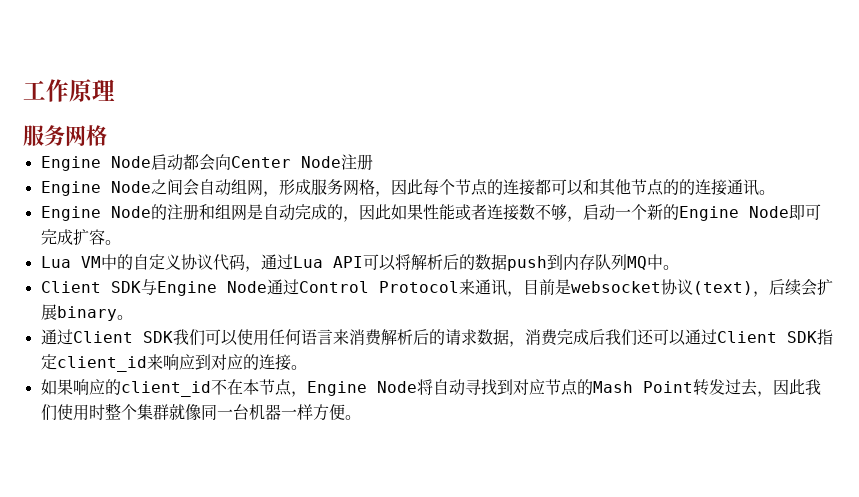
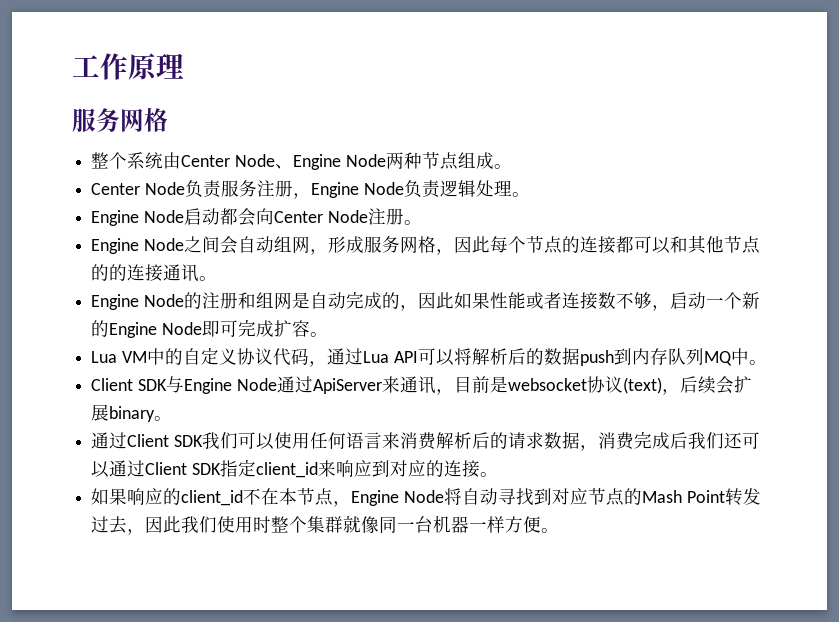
+ 整个系统由Center Node、Engine Node两种节点组成。
+ Center Node负责服务注册，Engine Node负责逻辑处理。
- Engine Node启动都会向Center Node注册
+ Engine Node启动都会向Center Node注册。
- Client SDK与Engine Node通过Control Protocol来通讯，目前是websocket协议(text)，后续会扩展binary。
+ Client SDK与Engine Node通过ApiServer来通讯，目前是websocket协议(text)，后续会扩展binary。

